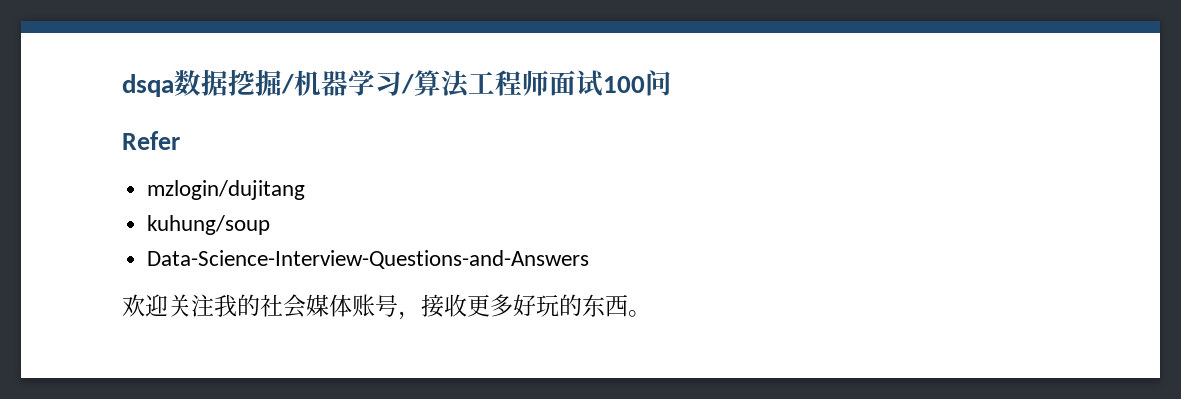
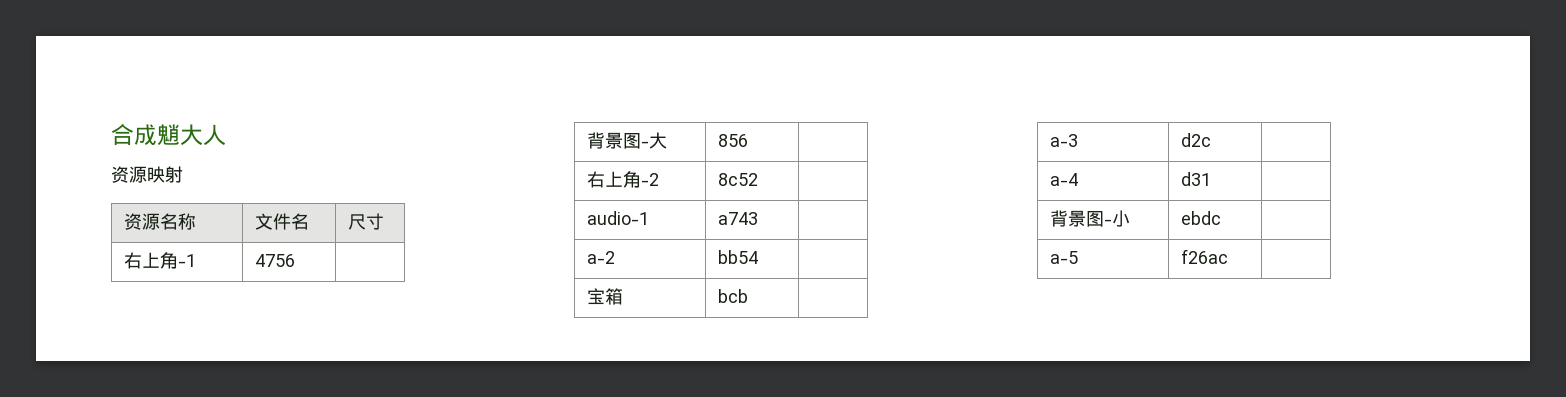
- dsqa数据挖掘/机器学习/算法工程师面试100问
- Refer
- mzlogin/dujitang
- kuhung/soup
- Data-Science-Interview-Questions-and-Answers
- 欢迎关注我的社会媒体账号，接收更多好玩的东西。
+ 合成魈大人
+ 资源映射
+ 资源名称 | 文件名 | 尺寸
+ 右上角-1 | 4756 |
+ 背景图-大 | 856 |
+ 右上角-2 | 8c52 |
+ audio-1 | a743 |
+ a-2 | bb54 |
+ 宝箱 | bcb |
+ a-3 | d2c |
+ a-4 | d31 |
+ 背景图-小 | ebdc |
+ a-5 | f26ac |

